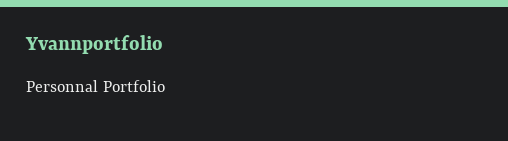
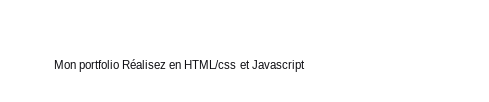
- Yvannportfolio
- Personnal Portfolio
+ Mon portfolio Réalisez en HTML/css et Javascript

